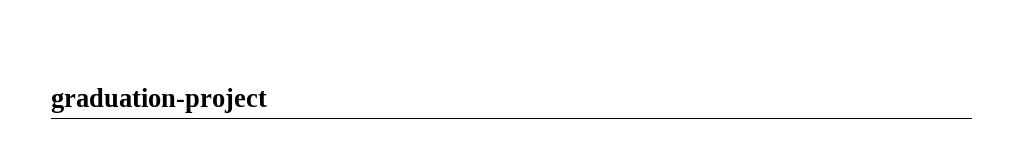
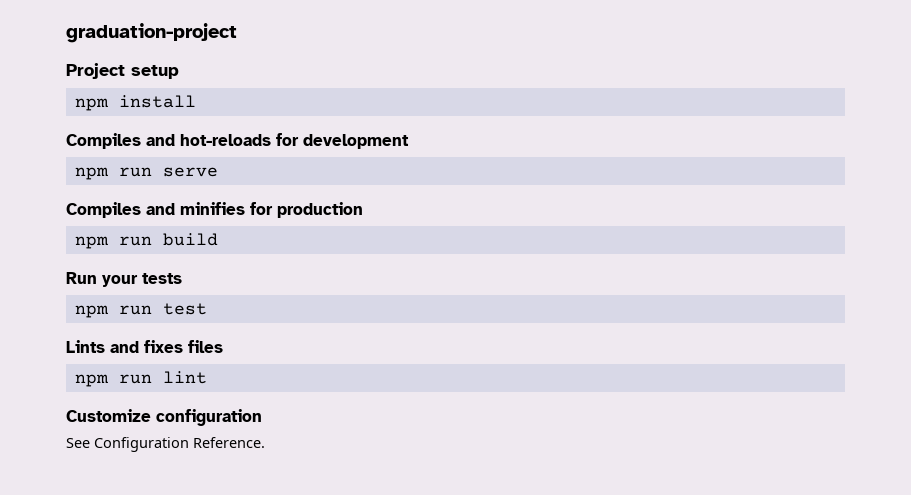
+ Project setup
+ npm install
+ Compiles and hot-reloads for development
+ npm run serve
+ Compiles and minifies for production
+ npm run build
+ Run your tests
+ npm run test
+ Lints and fixes files
+ npm run lint
+ Customize configuration
+ See Configuration Reference.

